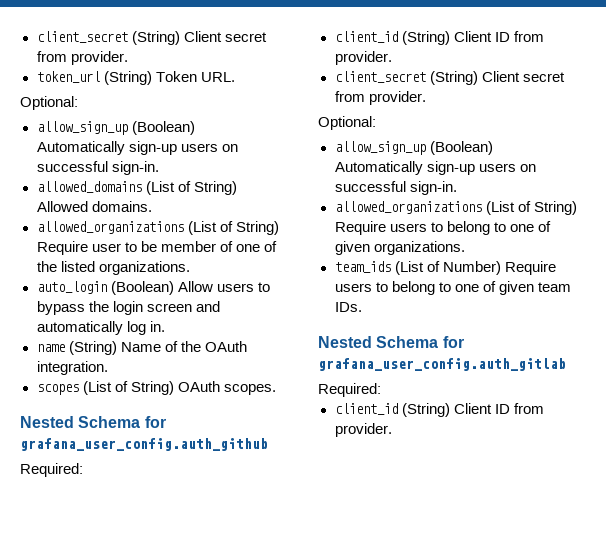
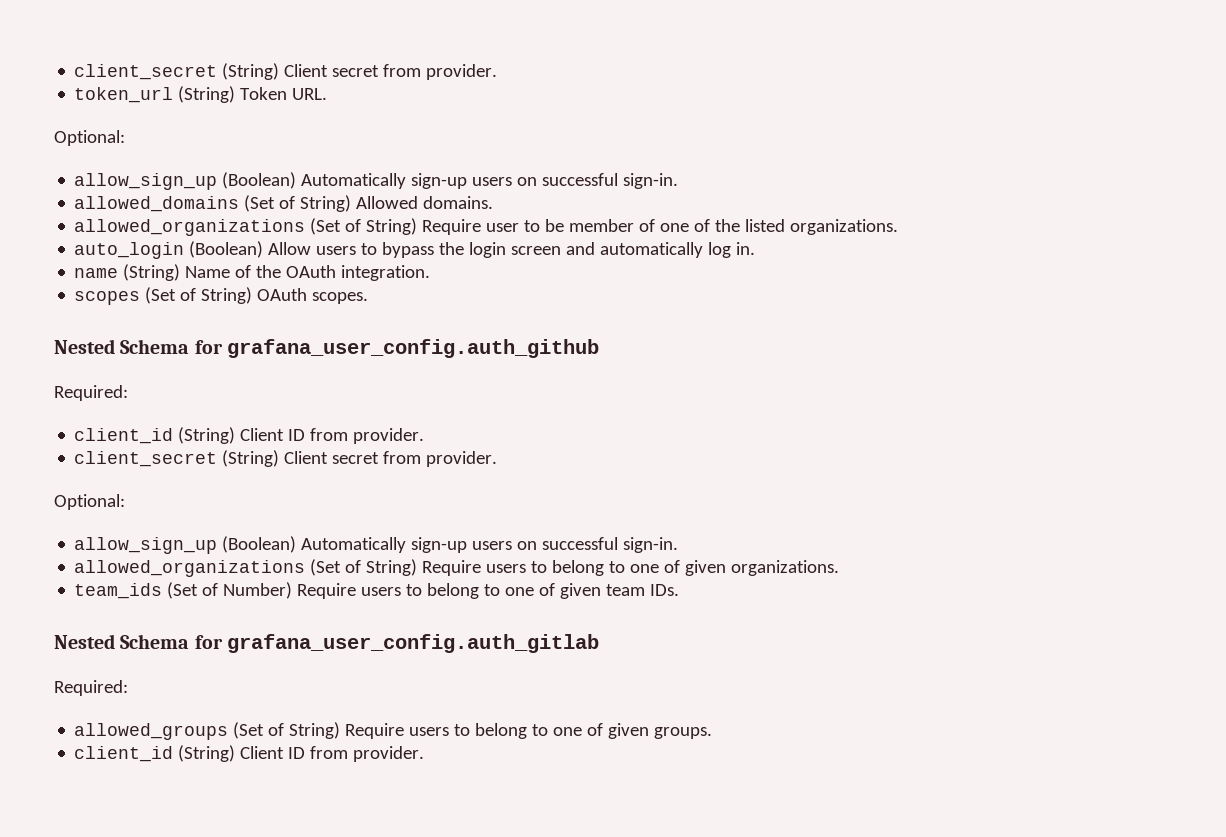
- allowed_domains (List of String) Allowed domains.
+ allowed_domains (Set of String) Allowed domains.
- allowed_organizations (List of String) Require user to be member of one of the listed organizations.
+ allowed_organizations (Set of String) Require user to be member of one of the listed organizations.
- scopes (List of String) OAuth scopes.
+ scopes (Set of String) OAuth scopes.
- allowed_organizations (List of String) Require users to belong to one of given organizations.
+ allowed_organizations (Set of String) Require users to belong to one of given organizations.
- team_ids (List of Number) Require users to belong to one of given team IDs.
+ team_ids (Set of Number) Require users to belong to one of given team IDs.
+ allowed_groups (Set of String) Require users to belong to one of given groups.

